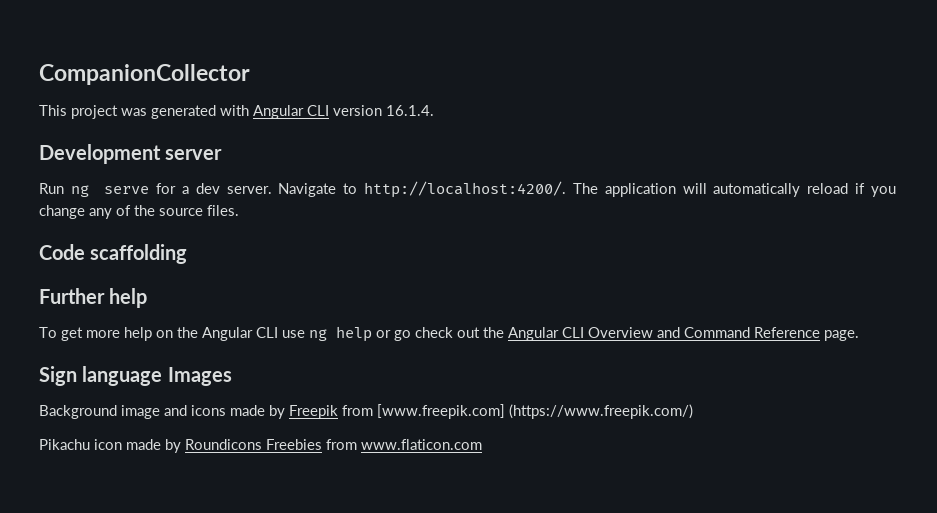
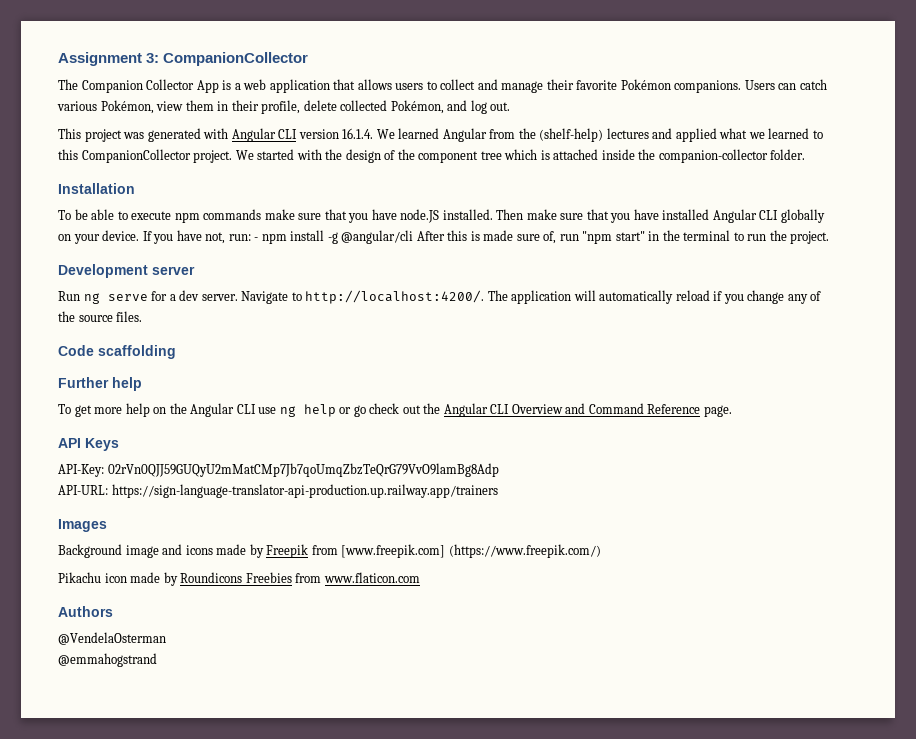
- CompanionCollector
+ Assignment 3: CompanionCollector
+ The Companion Collector App is a web application that allows users to collect and manage their favorite Pokémon companions. Users can catch various Pokémon, view them in their profile, delete collected Pokémon, and log out.
- This project was generated with Angular CLI version 16.1.4.
+ This project was generated with Angular CLI version 16.1.4. We learned Angular from the (shelf-help) lectures and applied what we learned to this CompanionCollector project. We started with the design of the component tree which is attached inside the companion-collector folder.
+ Installation
+ To be able to execute npm commands make sure that you have node.JS installed. Then make sure that you have installed Angular CLI globally on your device. If you have not, run: - npm install -g @angular/cli After this is made sure of, run "npm start" in the terminal to run the project.
- Sign language Images
+ API Keys
+ API-Key: 02rVn0QJJ59GUQyU2mMatCMp7Jb7qoUmqZbzTeQrG79VvO9lamBg8Adp
+ API-URL: https://sign-language-translator-api-production.up.railway.app/trainers
+ Images
+ Authors
+ @VendelaOsterman
+ @emmahogstrand

